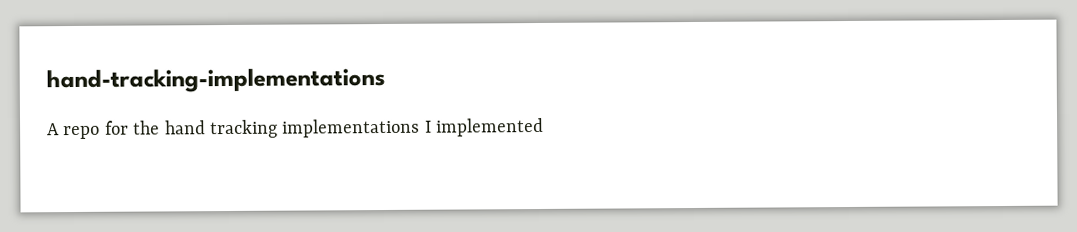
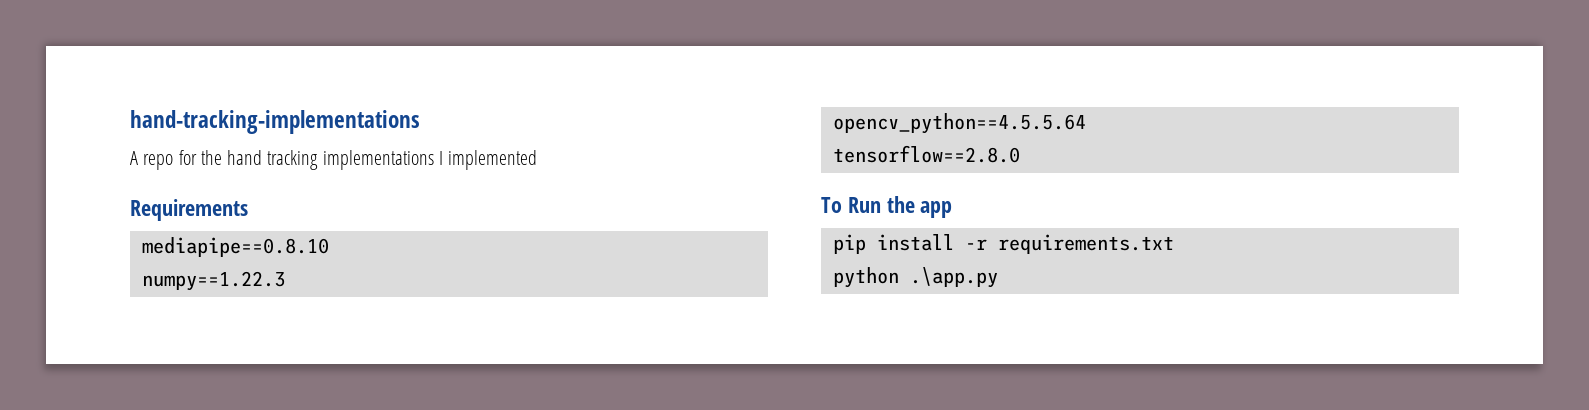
+ Requirements
+ mediapipe==0.8.10
+ numpy==1.22.3
+ opencv_python==4.5.5.64
+ tensorflow==2.8.0
+ To Run the app
+ pip install -r requirements.txt
+ python .\app.py

